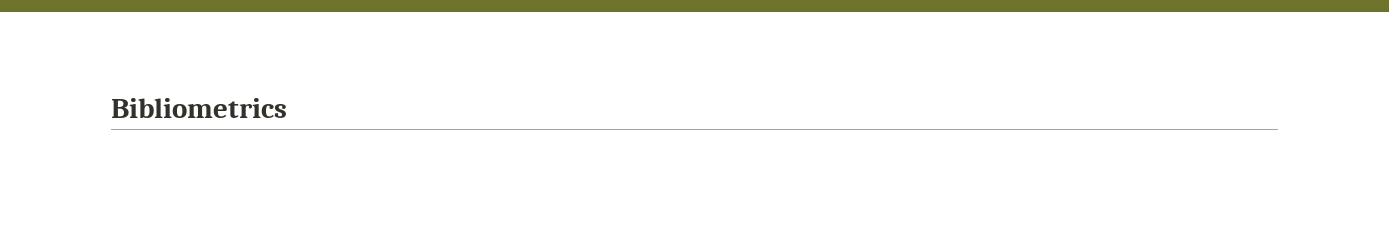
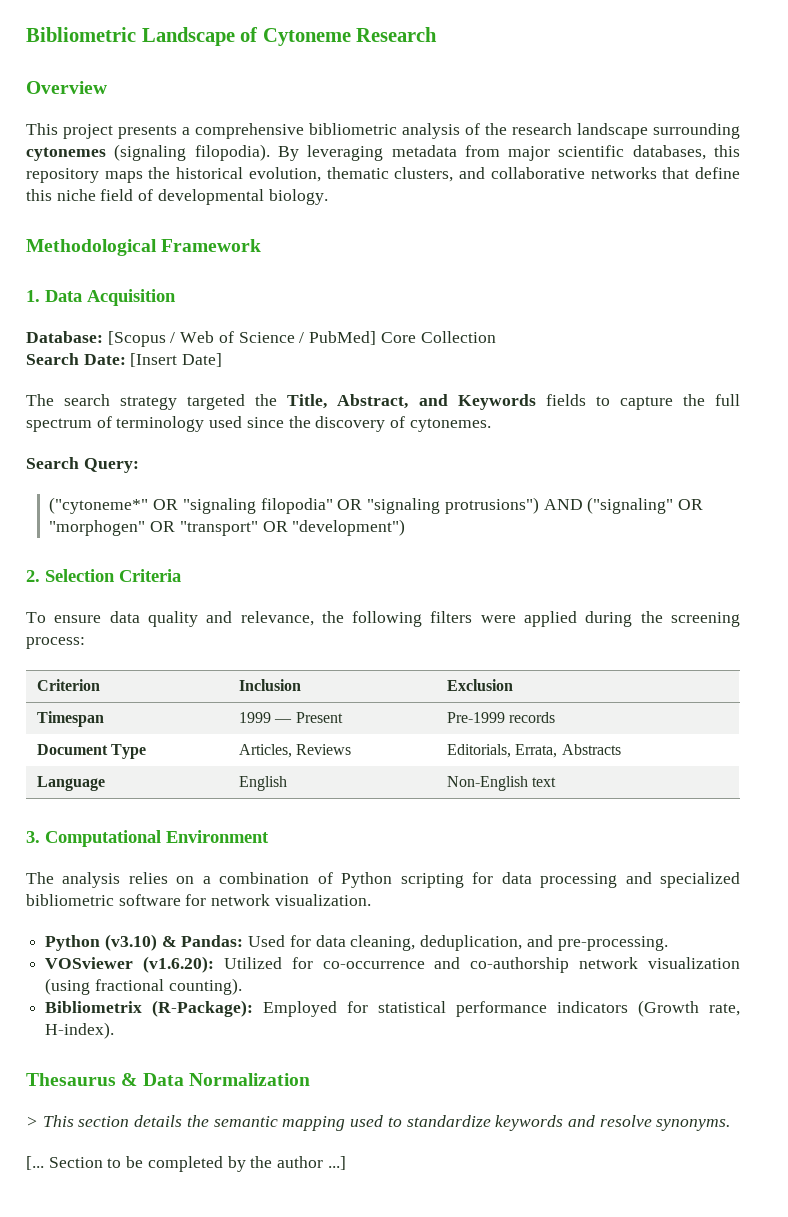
- Bibliometrics
+ Bibliometric Landscape of Cytoneme Research
+ Overview
+ This project presents a comprehensive bibliometric analysis of the research landscape surrounding cytonemes (signaling filopodia). By leveraging metadata from major scientific databases, this repository maps the historical evolution, thematic clusters, and collaborative networks that define this niche field of developmental biology.
+ Methodological Framework
+ 1. Data Acquisition
+ Database: [Scopus / Web of Science / PubMed] Core Collection
+ Search Date: [Insert Date]
+ The search strategy targeted the Title, Abstract, and Keywords fields to capture the full spectrum of terminology used since the discovery of cytonemes.
+ Search Query:
+ ("cytoneme*" OR "signaling filopodia" OR "signaling protrusions") AND ("signaling" OR "morphogen" OR "transport" OR "development")
+ 2. Selection Criteria
+ To ensure data quality and relevance, the following filters were applied during the screening process:
+ Criterion | Inclusion | Exclusion
+ Timespan | 1999 — Present | Pre-1999 records
+ Document Type | Articles, Reviews | Editorials, Errata, Abstracts
+ Language | English | Non-English text
+ 3. Computational Environment
+ The analysis relies on a combination of Python scripting for data processing and specialized bibliometric software for network visualization.
+ Python (v3.10) & Pandas: Used for data cleaning, deduplication, and pre-processing.
+ VOSviewer (v1.6.20): Utilized for co-occurrence and co-authorship network visualization (using fractional counting).
+ Bibliometrix (R-Package): Employed for statistical performance indicators (Growth rate, H-index).
+ Thesaurus & Data Normalization
+ > This section details the semantic mapping used to standardize keywords and resolve synonyms.
+ [... Section to be completed by the author ...]

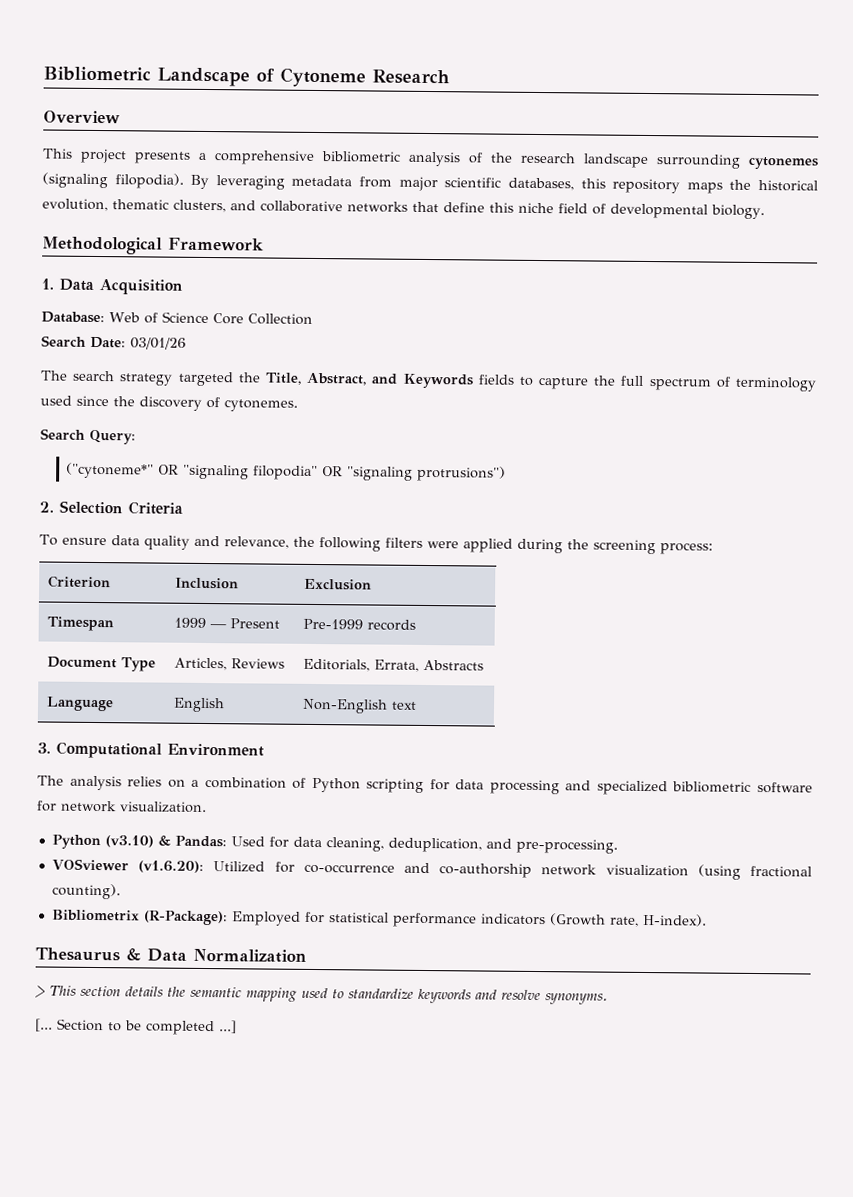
- Database: [Scopus / Web of Science / PubMed] Core Collection
+ Database: Web of Science Core Collection
- Search Date: [Insert Date]
+ Search Date: 03/01/26
- ("cytoneme*" OR "signaling filopodia" OR "signaling protrusions") AND ("signaling" OR "morphogen" OR "transport" OR "development")
+ ("cytoneme*" OR "signaling filopodia" OR "signaling protrusions")
- Section to be completed by the author ...]
+ Section to be completed ...]

